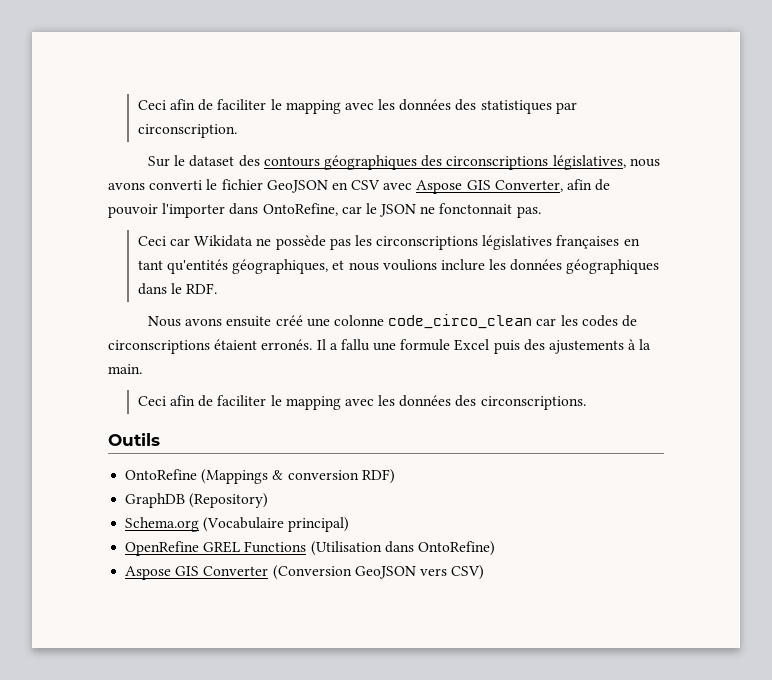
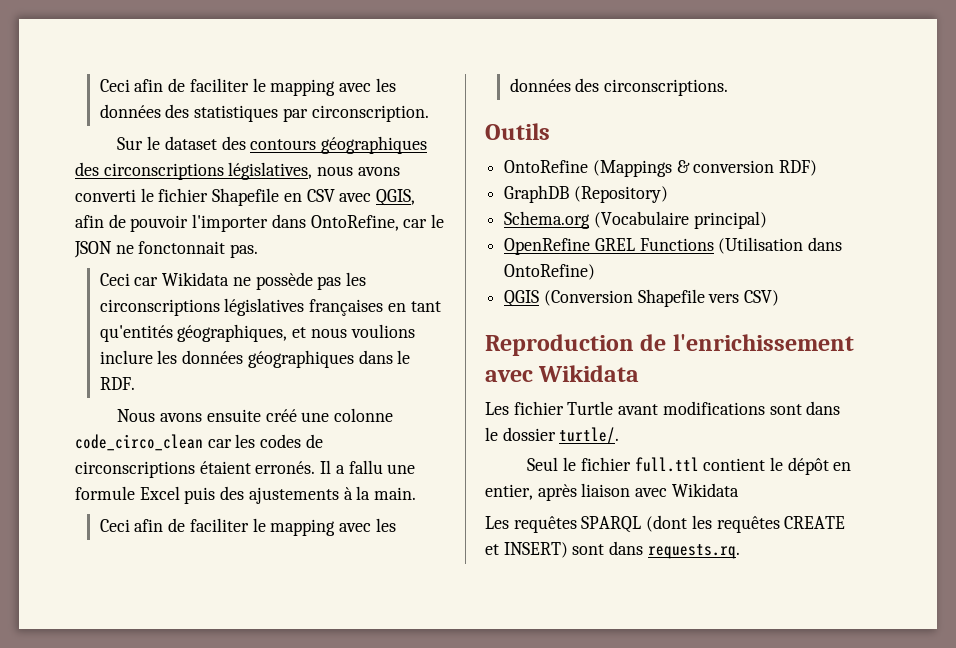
- Sur le dataset des contours géographiques des circonscriptions législatives, nous avons converti le fichier GeoJSON en CSV avec Aspose GIS Converter, afin de pouvoir l'importer dans OntoRefine, car le JSON ne fonctonnait pas.
+ Sur le dataset des contours géographiques des circonscriptions législatives, nous avons converti le fichier Shapefile en CSV avec QGIS, afin de pouvoir l'importer dans OntoRefine, car le JSON ne fonctonnait pas.
- Aspose GIS Converter (Conversion GeoJSON vers CSV)
+ QGIS (Conversion Shapefile vers CSV)
+ Reproduction de l'enrichissement avec Wikidata
+ Les fichier Turtle avant modifications sont dans le dossier turtle/.
+ Seul le fichier full.ttl contient le dépôt en entier, après liaison avec Wikidata
+ Les requêtes SPARQL (dont les requêtes CREATE et INSERT) sont dans requests.rq.

